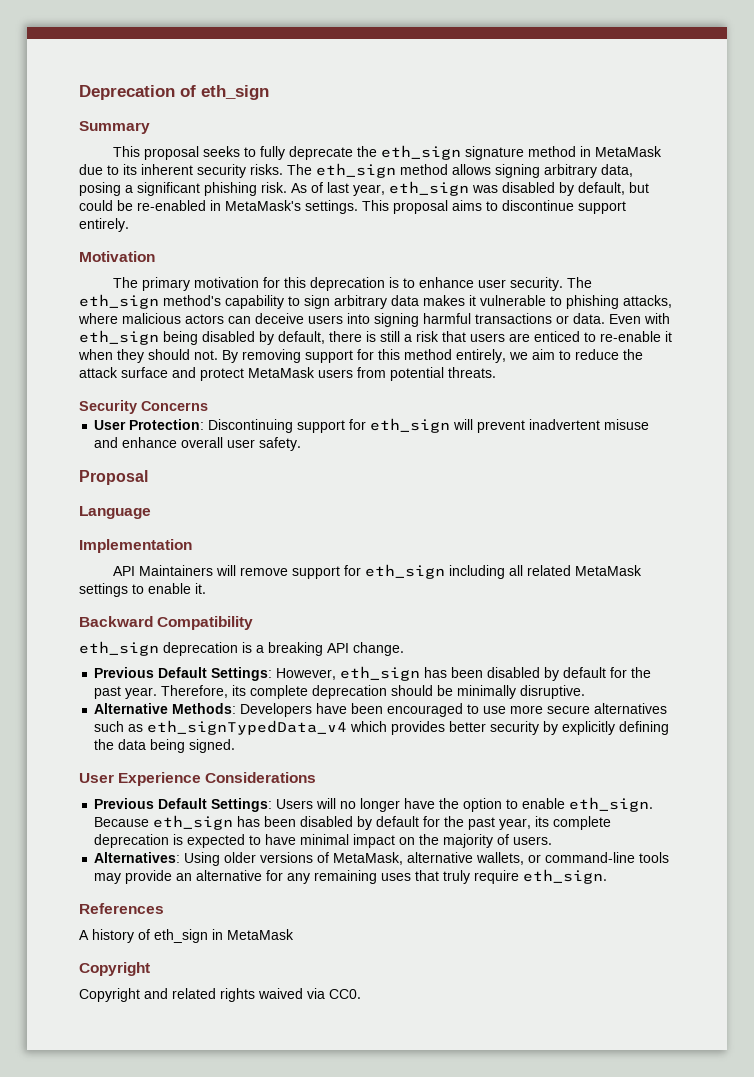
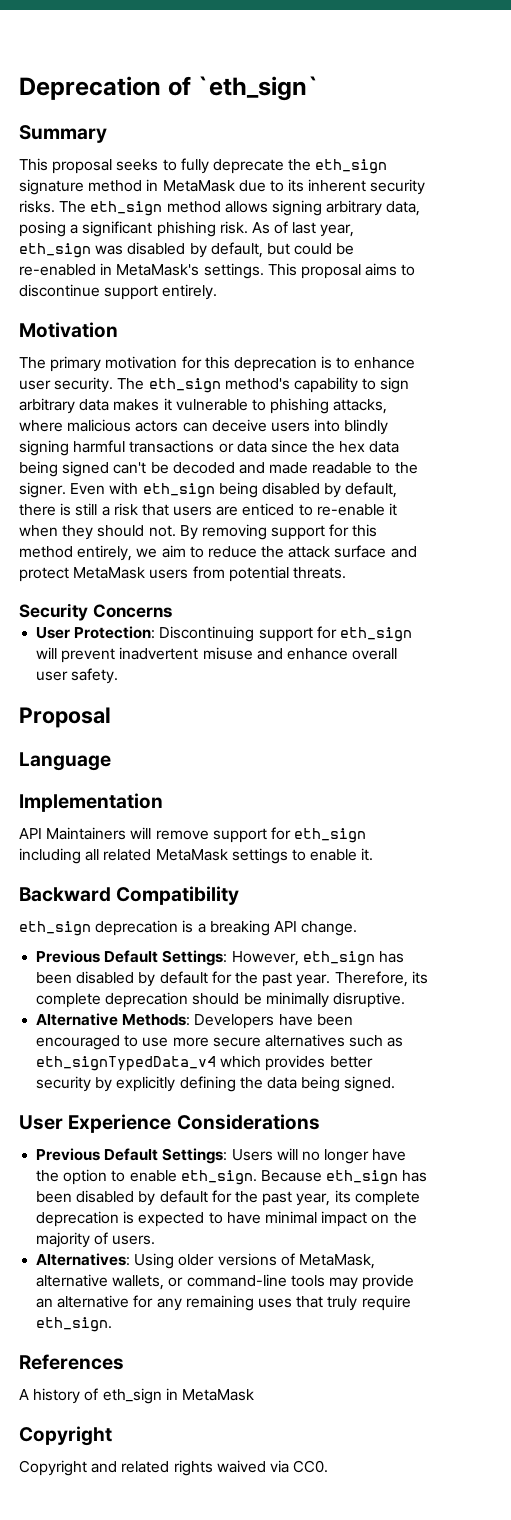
- Deprecation of eth_sign
+ Deprecation of `eth_sign`
- The eth_sign method's capability to sign arbitrary data makes it vulnerable to phishing attacks, where malicious actors can deceive users into signing harmful transactions or data.
+ The eth_sign method's capability to sign arbitrary data makes it vulnerable to phishing attacks, where malicious actors can deceive users into blindly signing harmful transactions or data since the hex data being signed can't be decoded and made readable to the signer.

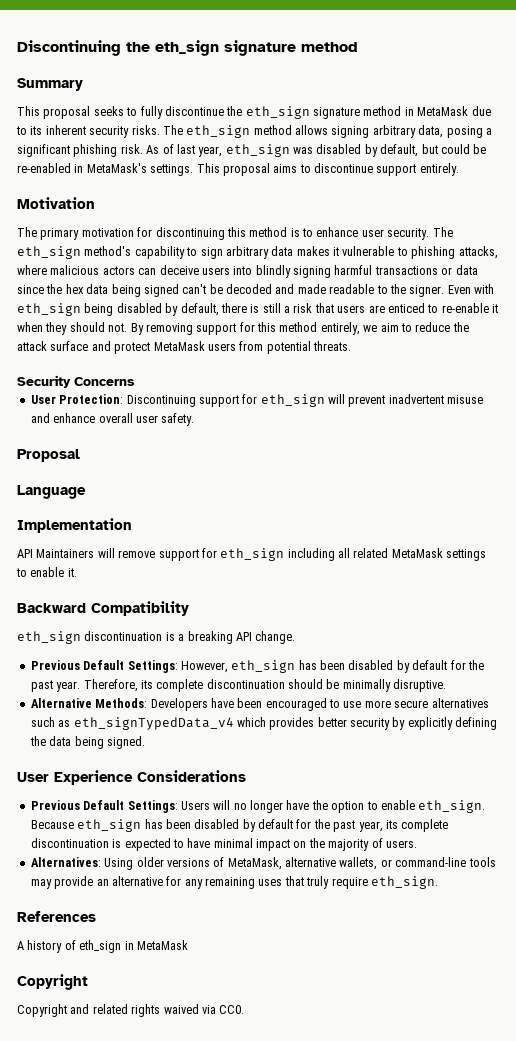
- Deprecation of `eth_sign`
+ Discontinuing the eth_sign signature method
- This proposal seeks to fully deprecate the eth_sign signature method in MetaMask due to its inherent security risks.
+ This proposal seeks to fully discontinue the eth_sign signature method in MetaMask due to its inherent security risks.
- The primary motivation for this deprecation is to enhance user security.
+ The primary motivation for discontinuing this method is to enhance user security.
- eth_sign deprecation is a breaking API change.
+ eth_sign discontinuation is a breaking API change.
- Therefore, its complete deprecation should be minimally disruptive.
+ Therefore, its complete discontinuation should be minimally disruptive.
- Because eth_sign has been disabled by default for the past year, its complete deprecation is expected to have minimal impact on the majority of users.
+ Because eth_sign has been disabled by default for the past year, its complete discontinuation is expected to have minimal impact on the majority of users.

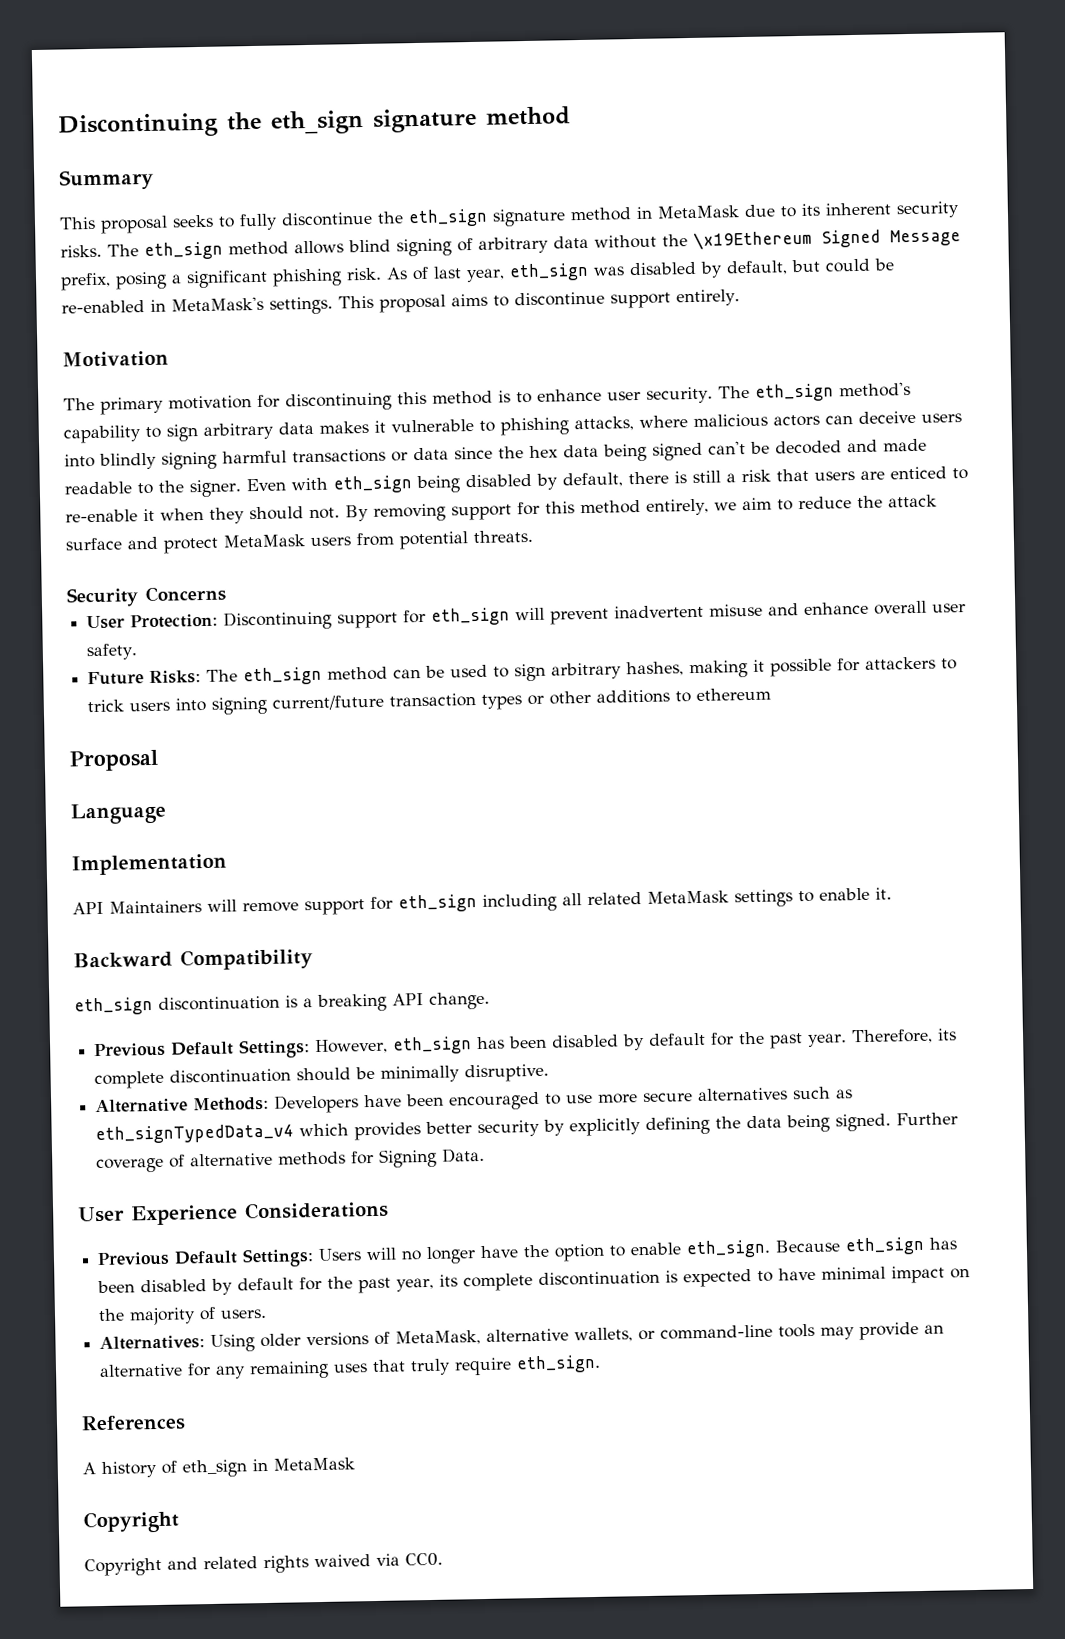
- The eth_sign method allows signing arbitrary data, posing a significant phishing risk.
+ The eth_sign method allows blind signing of arbitrary data without the \x19Ethereum Signed Message prefix, posing a significant phishing risk.
+ Future Risks: The eth_sign method can be used to sign arbitrary hashes, making it possible for attackers to trick users into signing current/future transaction types or other additions to ethereum
+ Further coverage of alternative methods for Signing Data.

